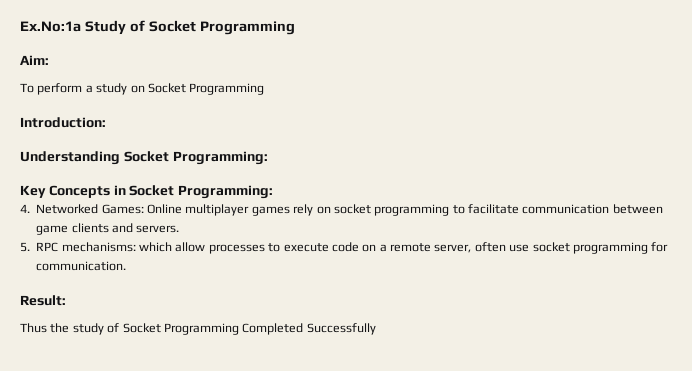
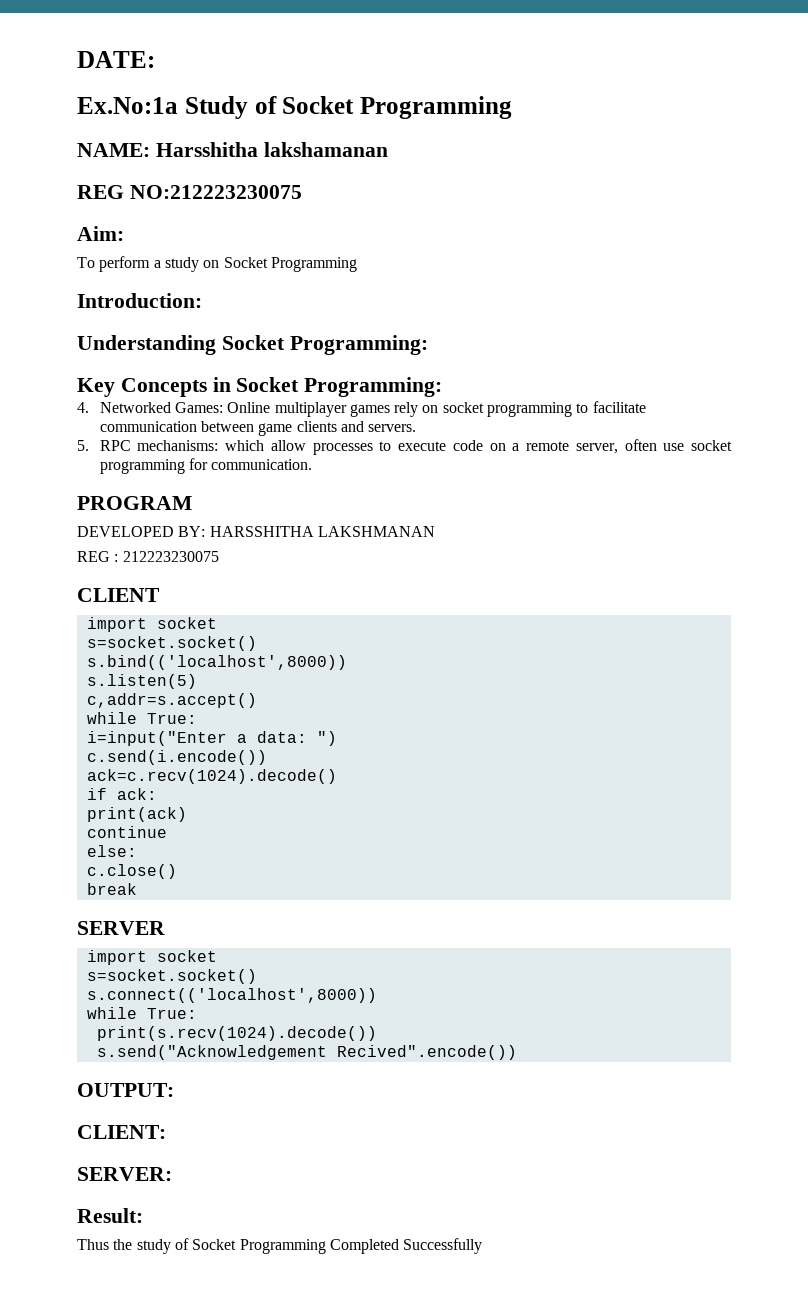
+ DATE:
+ NAME: Harsshitha lakshamanan
+ REG NO:212223230075
+ PROGRAM
+ DEVELOPED BY: HARSSHITHA LAKSHMANAN
+ REG : 212223230075
+ CLIENT
+ import socket
+ s=socket.socket()
+ s.bind(('localhost',8000))
+ s.listen(5)
+ c,addr=s.accept()
+ while True:
+ i=input("Enter a data: ")
+ c.send(i.encode())
+ ack=c.recv(1024).decode()
+ if ack:
+ print(ack)
+ continue
+ else:
+ c.close()
+ break
+ SERVER
+ import socket
+ s=socket.socket()
+ s.connect(('localhost',8000))
+ while True:
+ print(s.recv(1024).decode())
+ s.send("Acknowledgement Recived".encode())
+ OUTPUT:
+ CLIENT:
+ SERVER:

